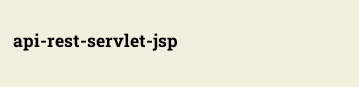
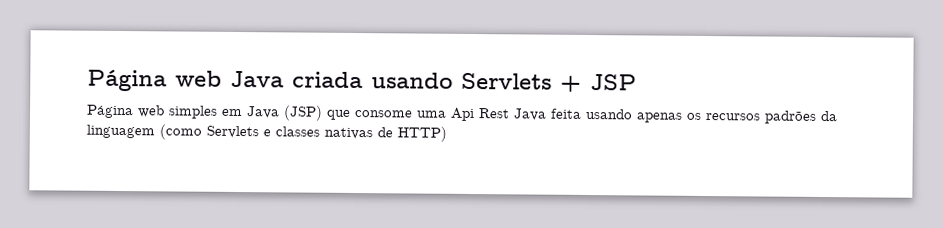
- api-rest-servlet-jsp
+ Página web Java criada usando Servlets + JSP
+ Página web simples em Java (JSP) que consome uma Api Rest Java feita usando apenas os recursos padrões da linguagem (como Servlets e classes nativas de HTTP)

